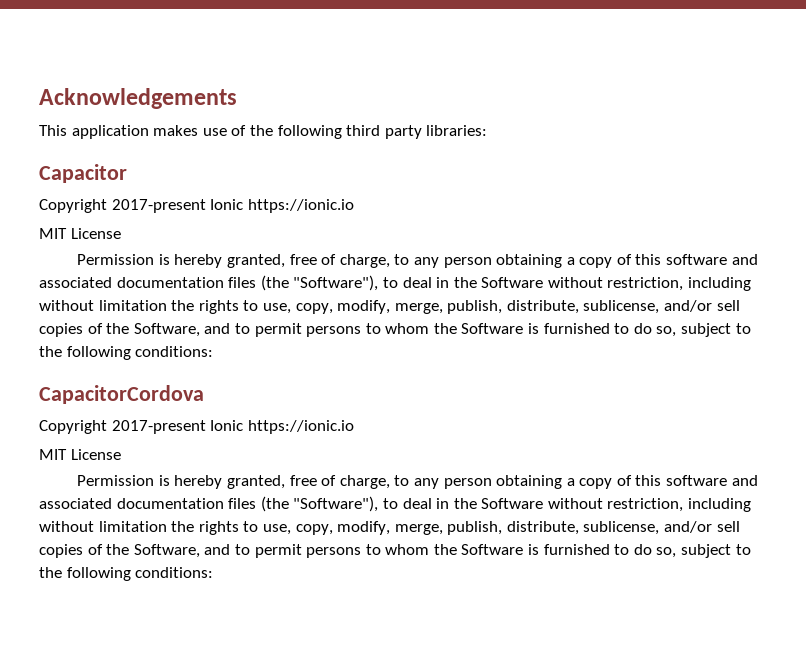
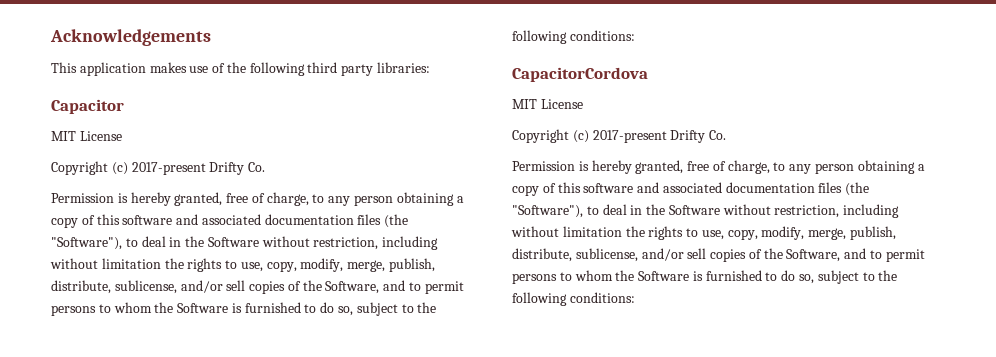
  Capacitor
- Copyright 2017-present Ionic https://ionic.io
  MIT License
+ Copyright (c) 2017-present Drifty Co.
  CapacitorCordova
- Copyright 2017-present Ionic https://ionic.io
  MIT License
+ Copyright (c) 2017-present Drifty Co.

